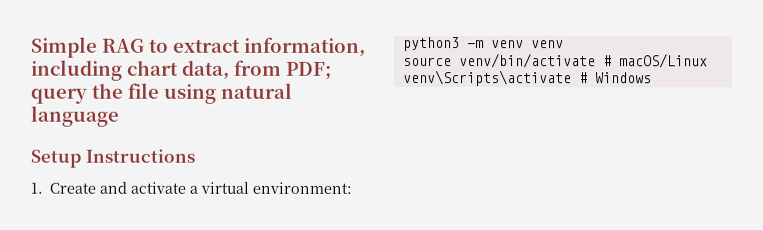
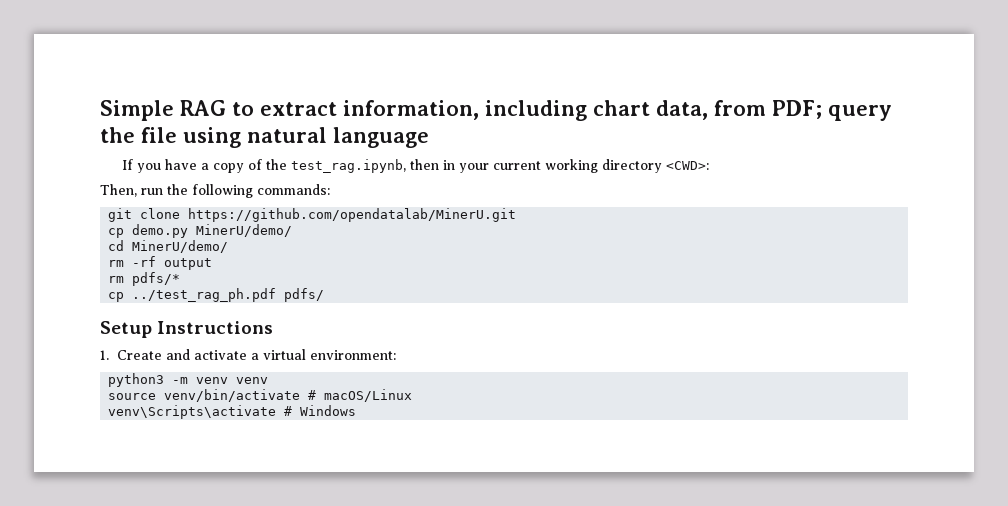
+ If you have a copy of the test_rag.ipynb, then in your current working directory <CWD>:
+ Then, run the following commands:
+ git clone https://github.com/opendatalab/MinerU.git
+ cp demo.py MinerU/demo/
+ cd MinerU/demo/
+ rm -rf output
+ rm pdfs/*
+ cp ../test_rag_ph.pdf pdfs/

